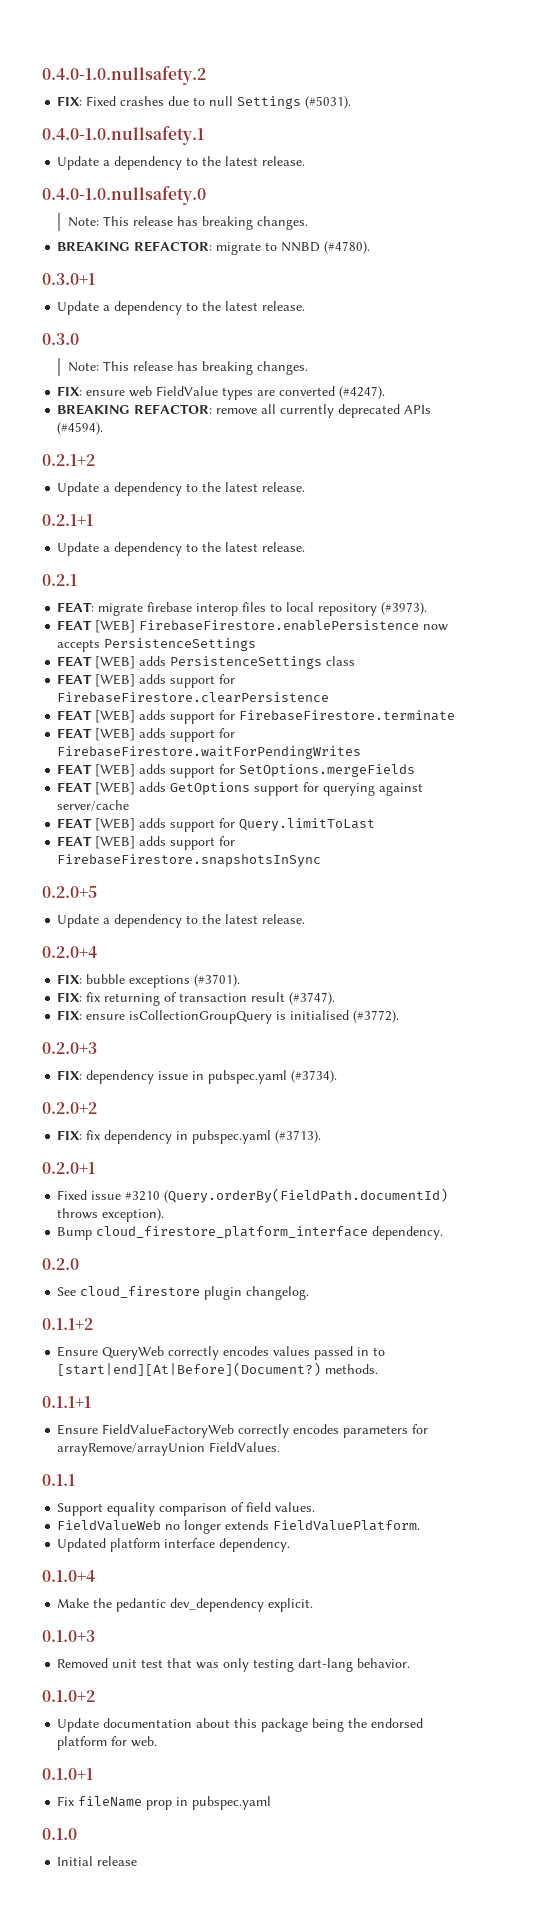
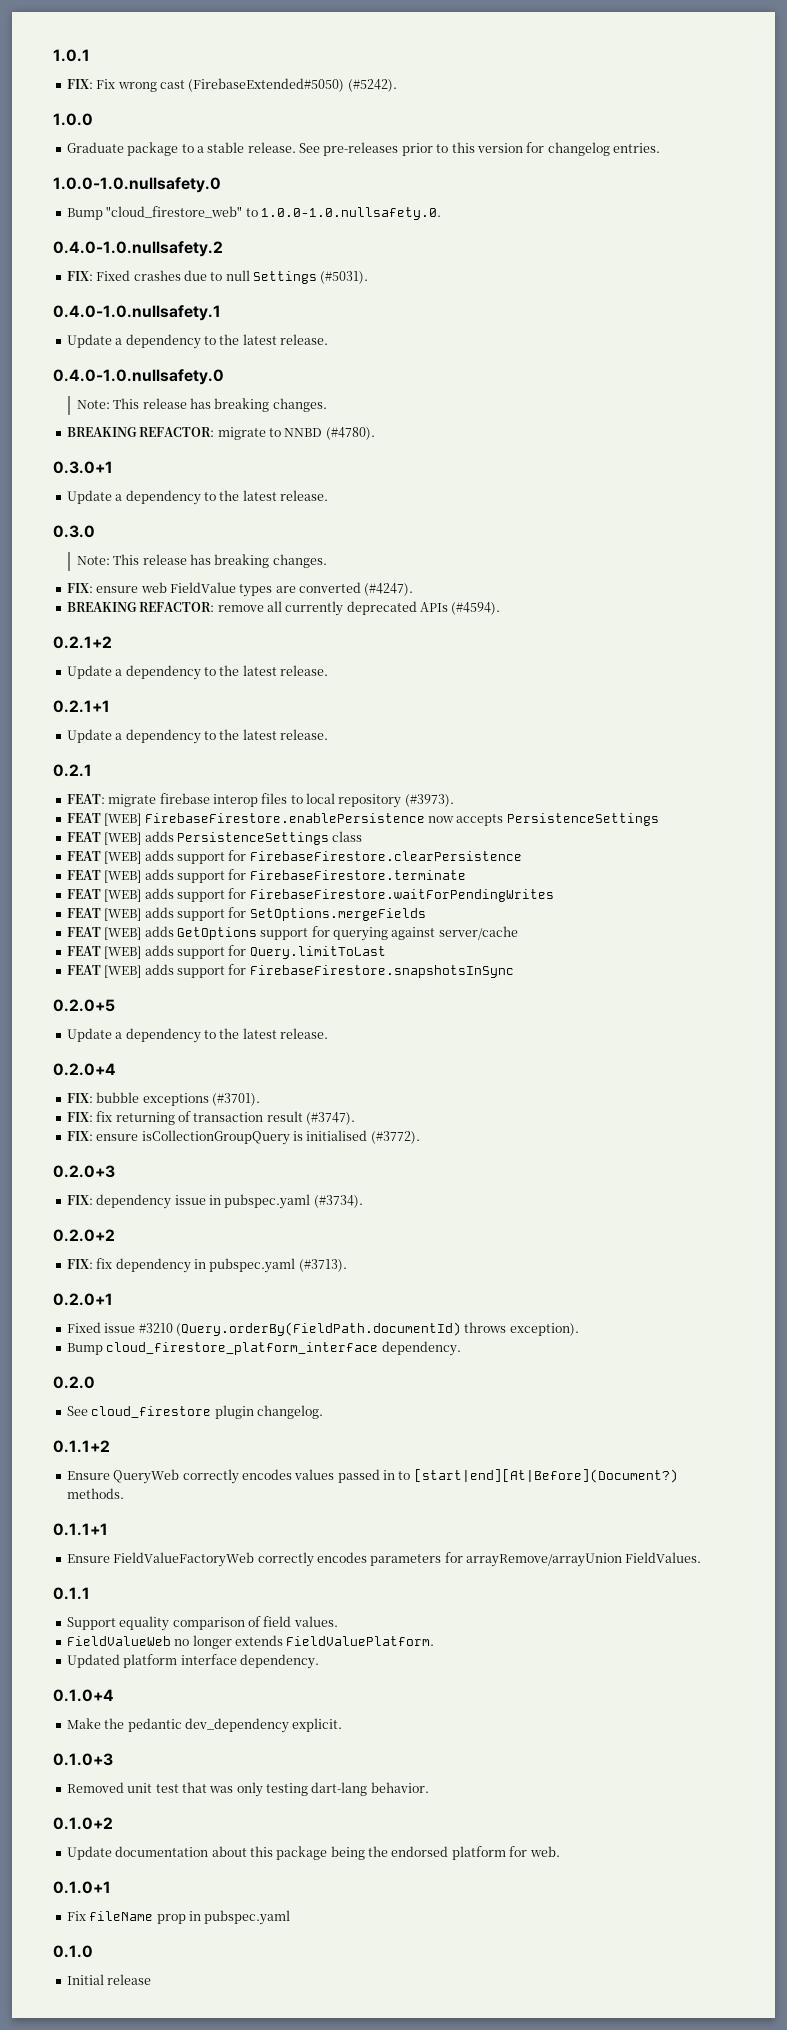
+ 1.0.1
+ FIX: Fix wrong cast (FirebaseExtended#5050) (#5242).
+ 1.0.0
+ Graduate package to a stable release. See pre-releases prior to this version for changelog entries.
+ 1.0.0-1.0.nullsafety.0
+ Bump "cloud_firestore_web" to 1.0.0-1.0.nullsafety.0.

